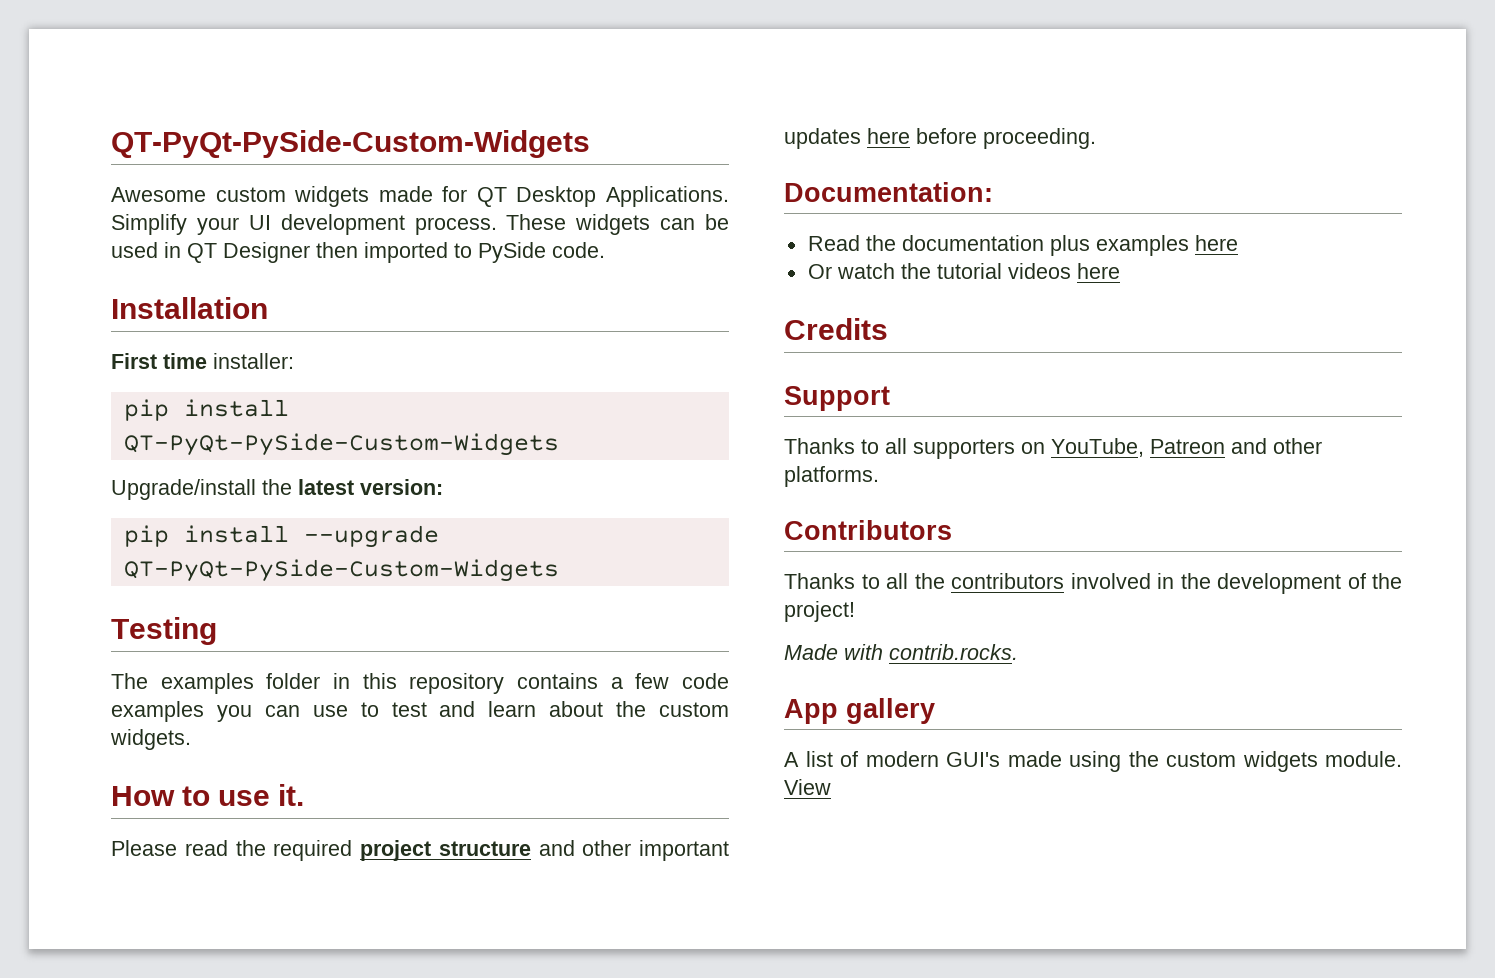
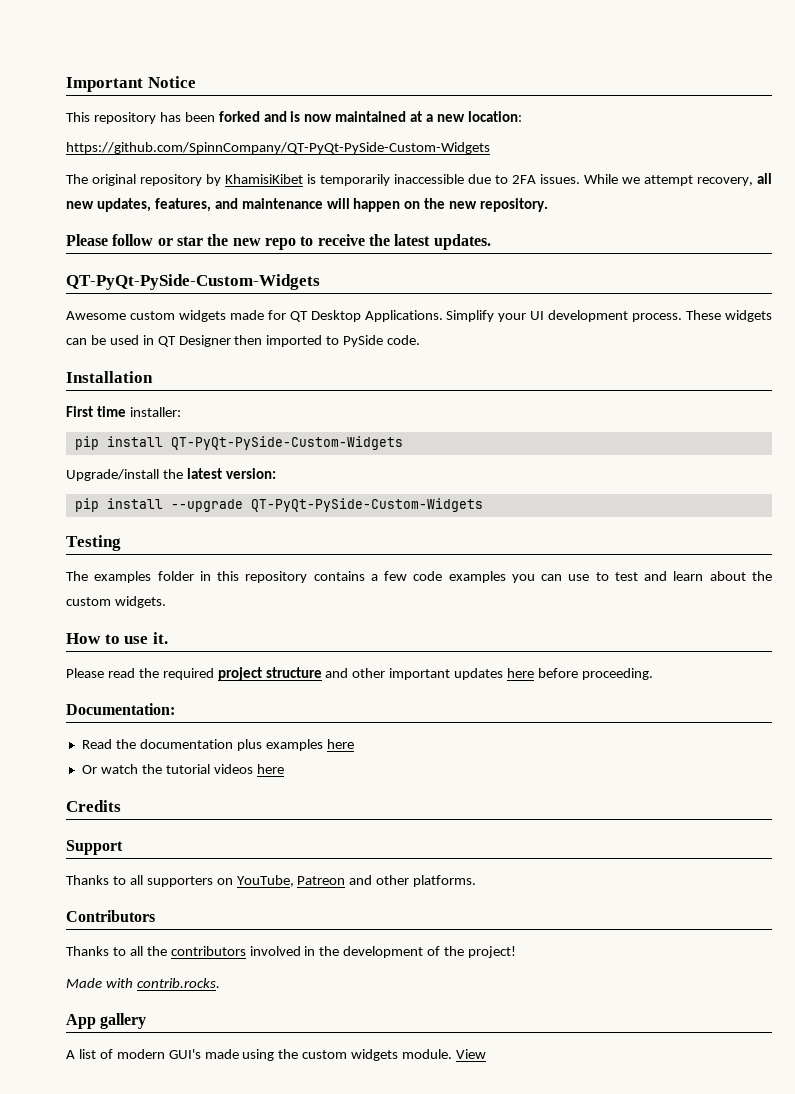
+ Important Notice
+ This repository has been forked and is now maintained at a new location:
+ https://github.com/SpinnCompany/QT-PyQt-PySide-Custom-Widgets
+ The original repository by KhamisiKibet is temporarily inaccessible due to 2FA issues. While we attempt recovery, all new updates, features, and maintenance will happen on the new repository.
+ Please follow or star the new repo to receive the latest updates.

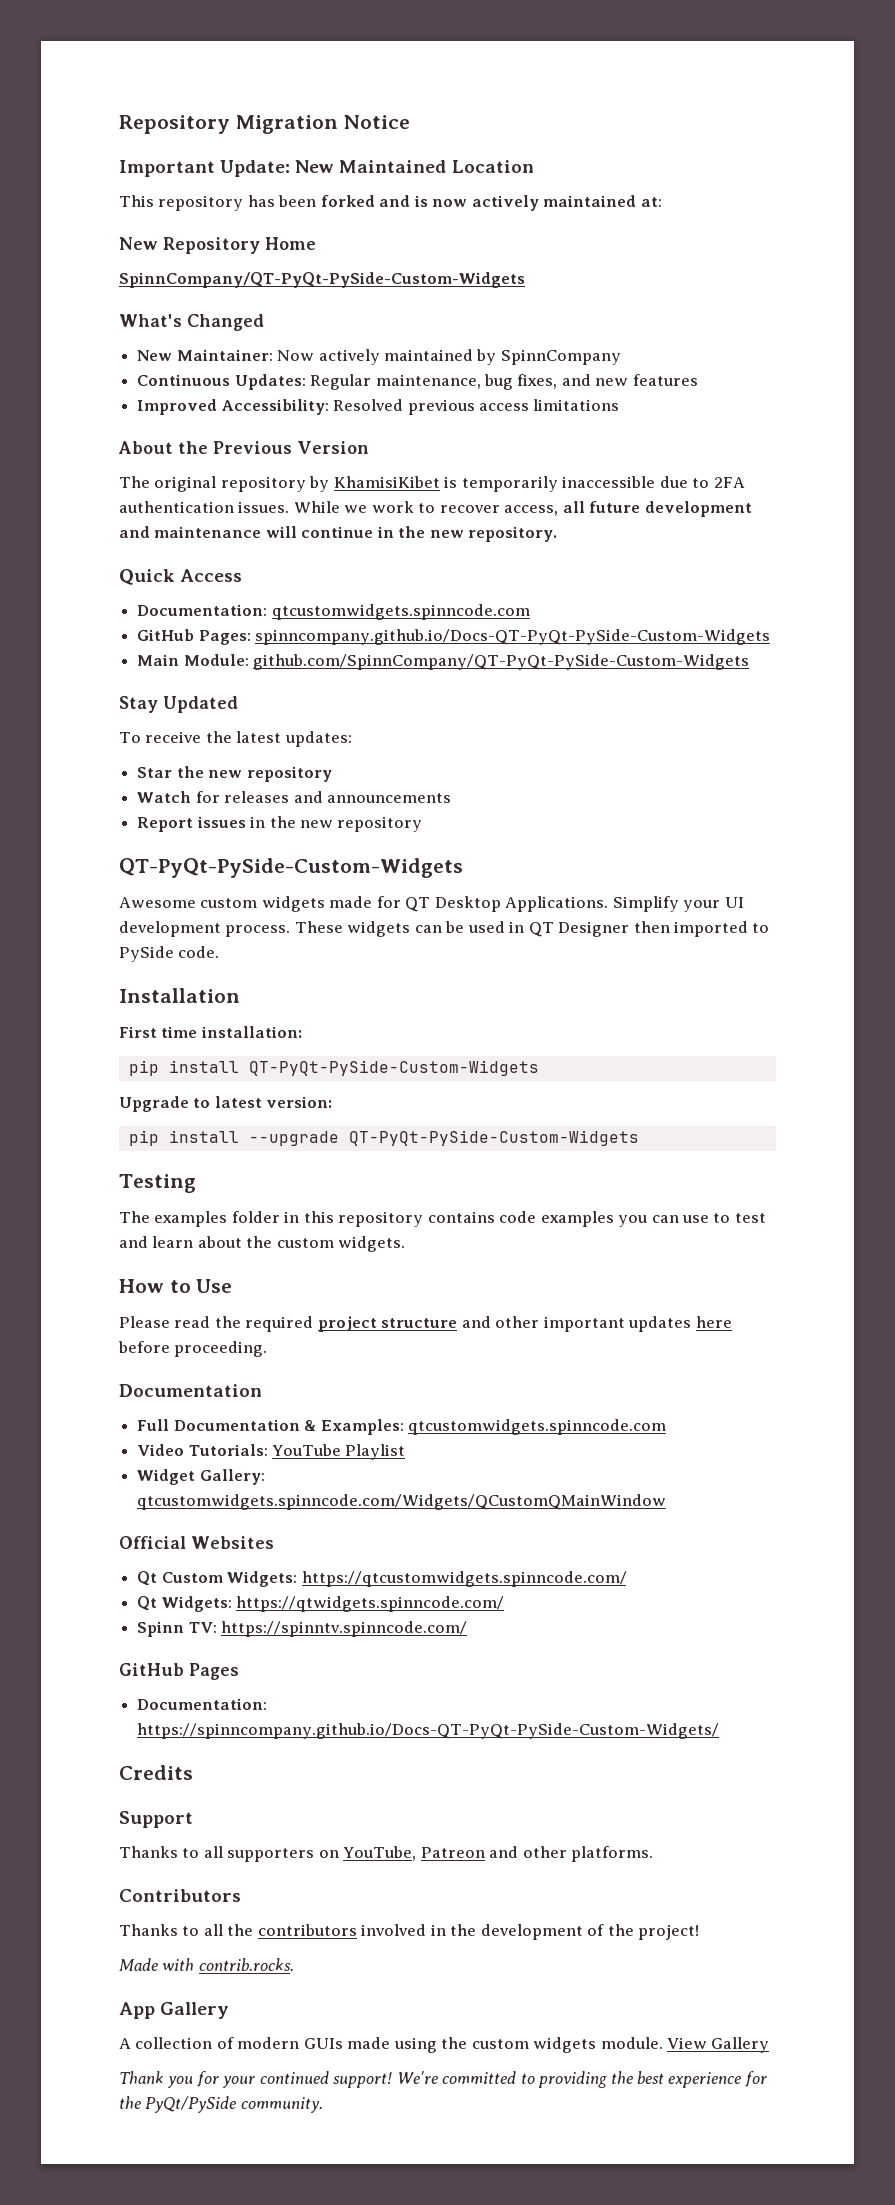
- Important Notice
+ Repository Migration Notice
+ Important Update: New Maintained Location
- This repository has been forked and is now maintained at a new location:
- https://github.com/SpinnCompany/QT-PyQt-PySide-Custom-Widgets
+ This repository has been forked and is now actively maintained at:
+ New Repository Home
+ SpinnCompany/QT-PyQt-PySide-Custom-Widgets
+ What's Changed
+ New Maintainer: Now actively maintained by SpinnCompany
+ Continuous Updates: Regular maintenance, bug fixes, and new features
+ Improved Accessibility: Resolved previous access limitations
+ About the Previous Version
- The original repository by KhamisiKibet is temporarily inaccessible due to 2FA issues.
+ The original repository by KhamisiKibet is temporarily inaccessible due to 2FA authentication issues.
- While we attempt recovery, all new updates, features, and maintenance will happen on the new repository.
+ While we work to recover access, all future development and maintenance will continue in the new repository.
- Please follow or star the new repo to receive the latest updates.
+ Quick Access
+ Documentation: qtcustomwidgets.spinncode.com
+ GitHub Pages: spinncompany.github.io/Docs-QT-PyQt-PySide-Custom-Widgets
+ Main Module: github.com/SpinnCompany/QT-PyQt-PySide-Custom-Widgets
+ Stay Updated
+ To receive the latest updates:
+ Star the new repository
+ Watch for releases and announcements
+ Report issues in the new repository
- First time installer:
+ First time installation:
- Upgrade/install the latest version:
+ Upgrade to latest version:
- The examples folder in this repository contains a few code examples you can use to test and learn about the custom widgets.
+ The examples folder in this repository contains code examples you can use to test and learn about the custom widgets.
- How to use it.
+ How to Use
  Please read the required project structure and other important updates here before proceeding.
- Documentation:
- Read the documentation plus examples here
- Or watch the tutorial videos here
+ Documentation
+ Full Documentation & Examples: qtcustomwidgets.spinncode.com
+ Video Tutorials: YouTube Playlist
+ Widget Gallery: qtcustomwidgets.spinncode.com/Widgets/QCustomQMainWindow
+ Official Websites
+ Qt Custom Widgets: https://qtcustomwidgets.spinncode.com/
+ Qt Widgets: https://qtwidgets.spinncode.com/
+ Spinn TV: https://spinntv.spinncode.com/
+ GitHub Pages
+ Documentation: https://spinncompany.github.io/Docs-QT-PyQt-PySide-Custom-Widgets/
- App gallery
+ App Gallery
- A list of modern GUI's made using the custom widgets module.
+ A collection of modern GUIs made using the custom widgets module.
- View
+ View Gallery
+ Thank you for your continued support! We're committed to providing the best experience for the PyQt/PySide community.

